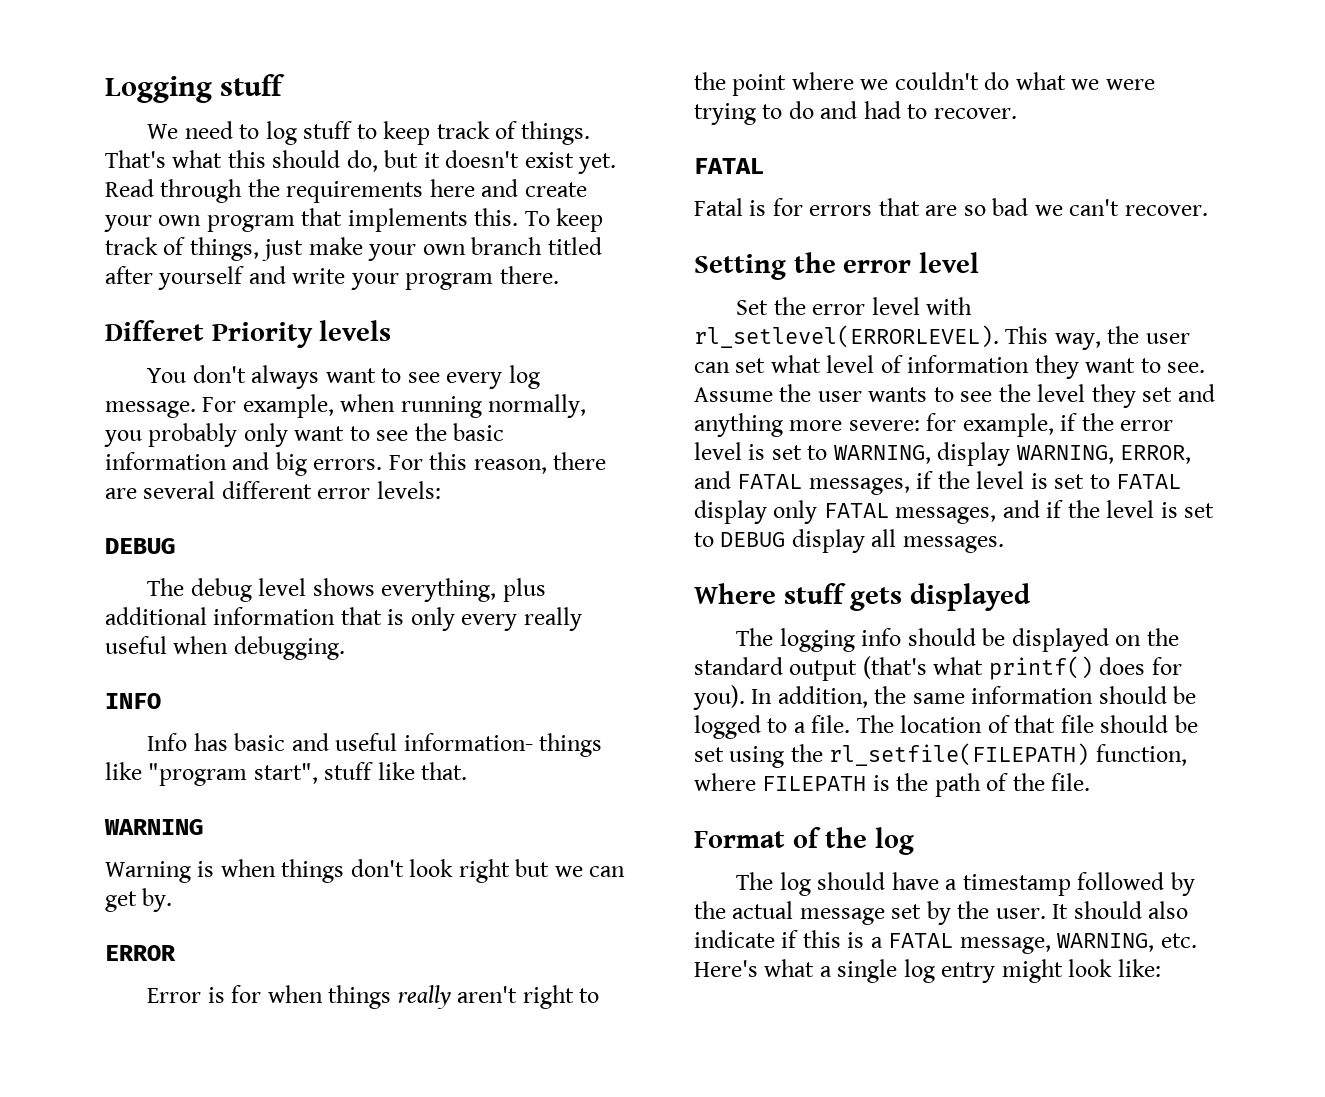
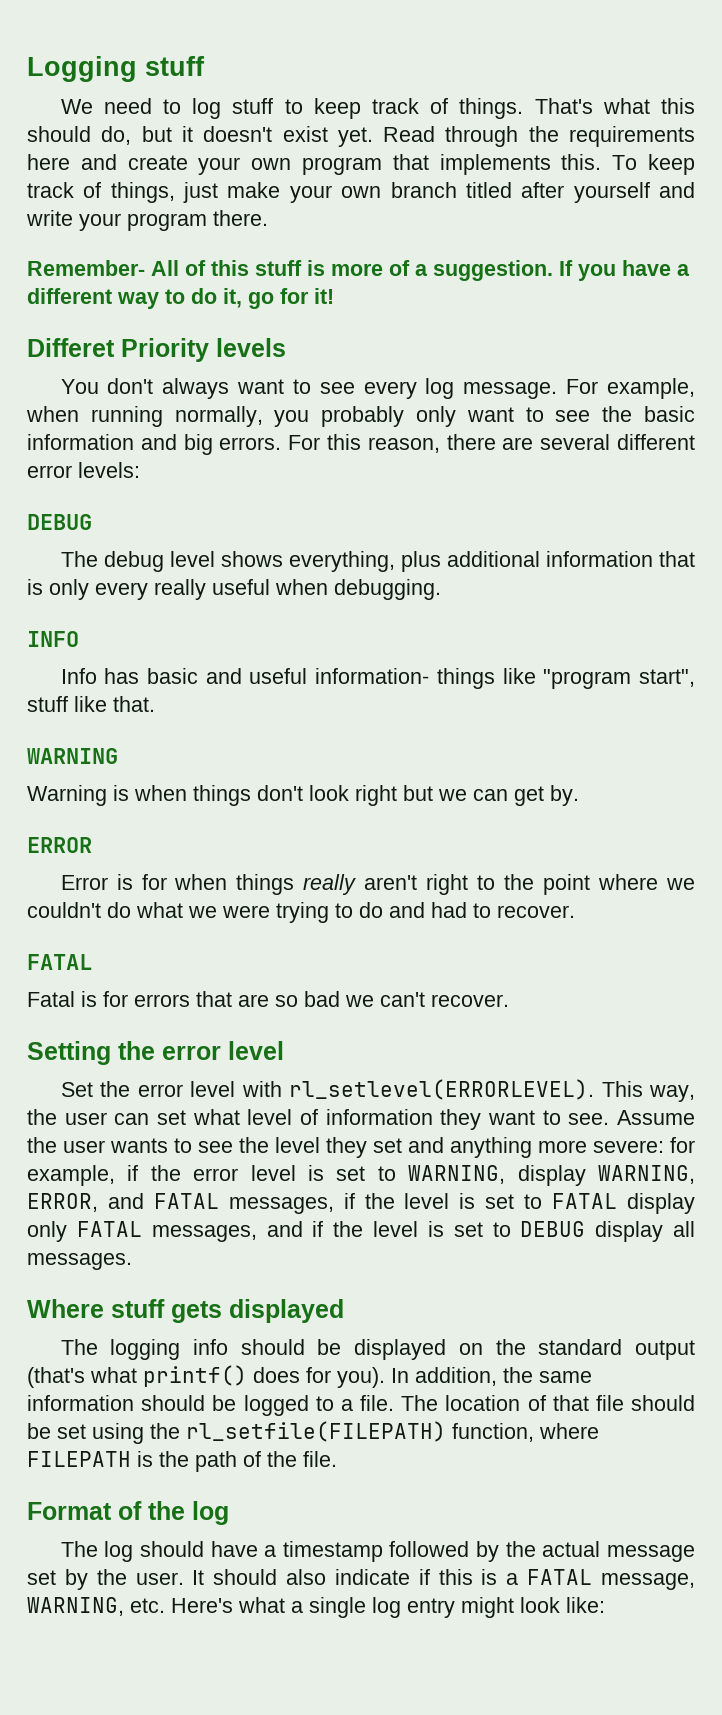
+ Remember- All of this stuff is more of a suggestion. If you have a different way to do it, go for it!

